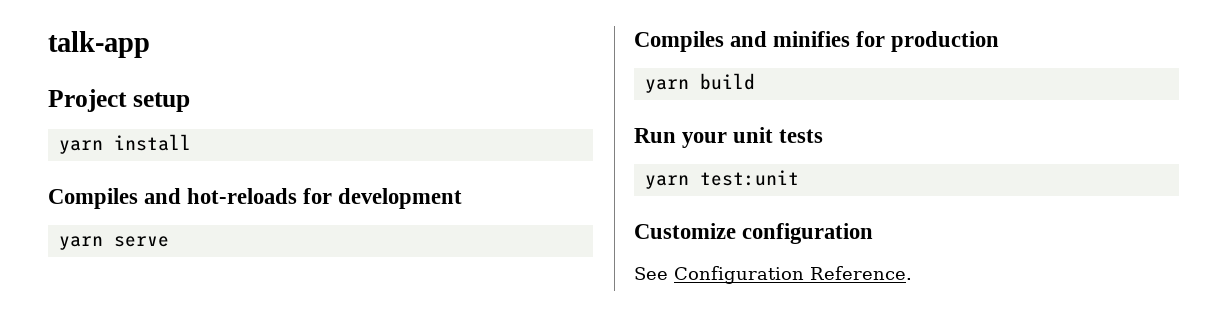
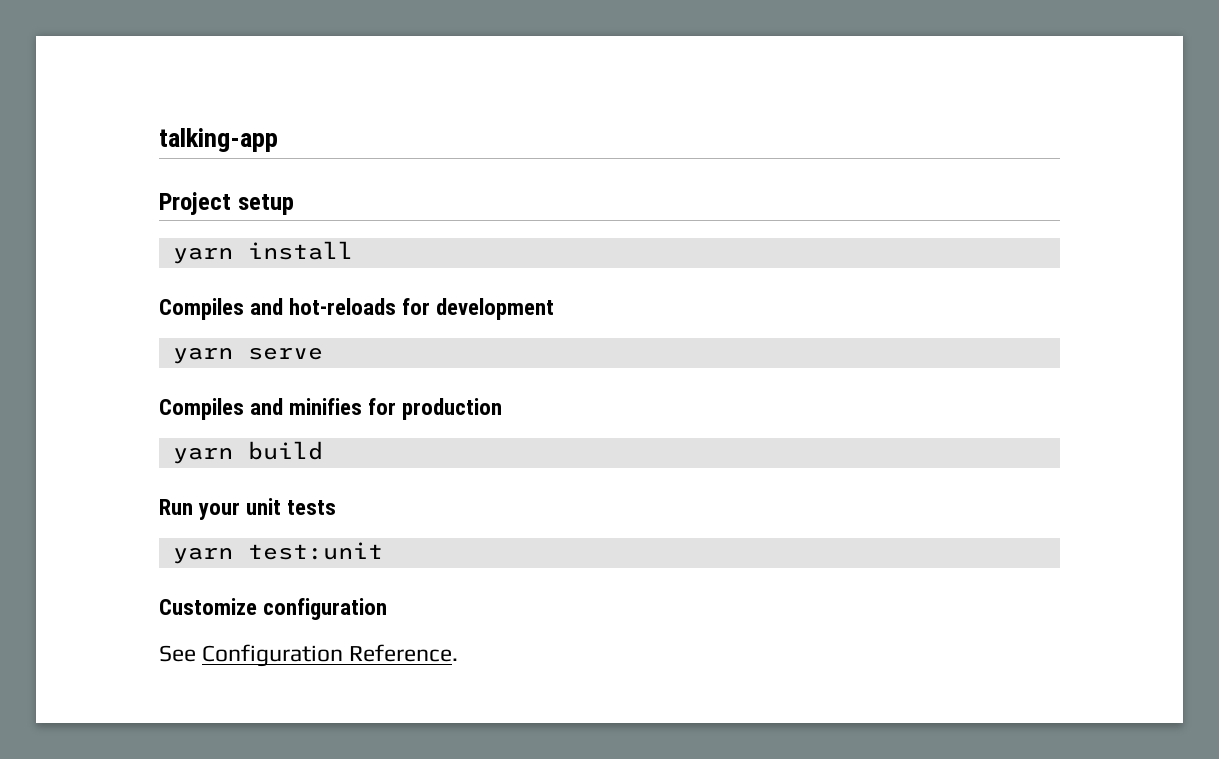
- talk-app
+ talking-app

